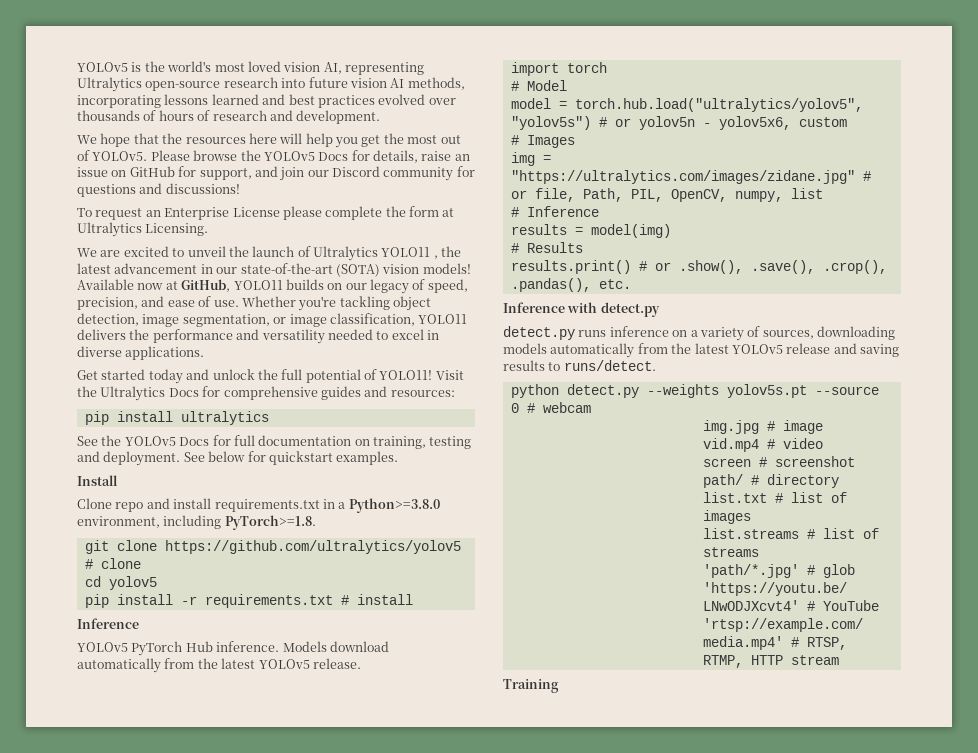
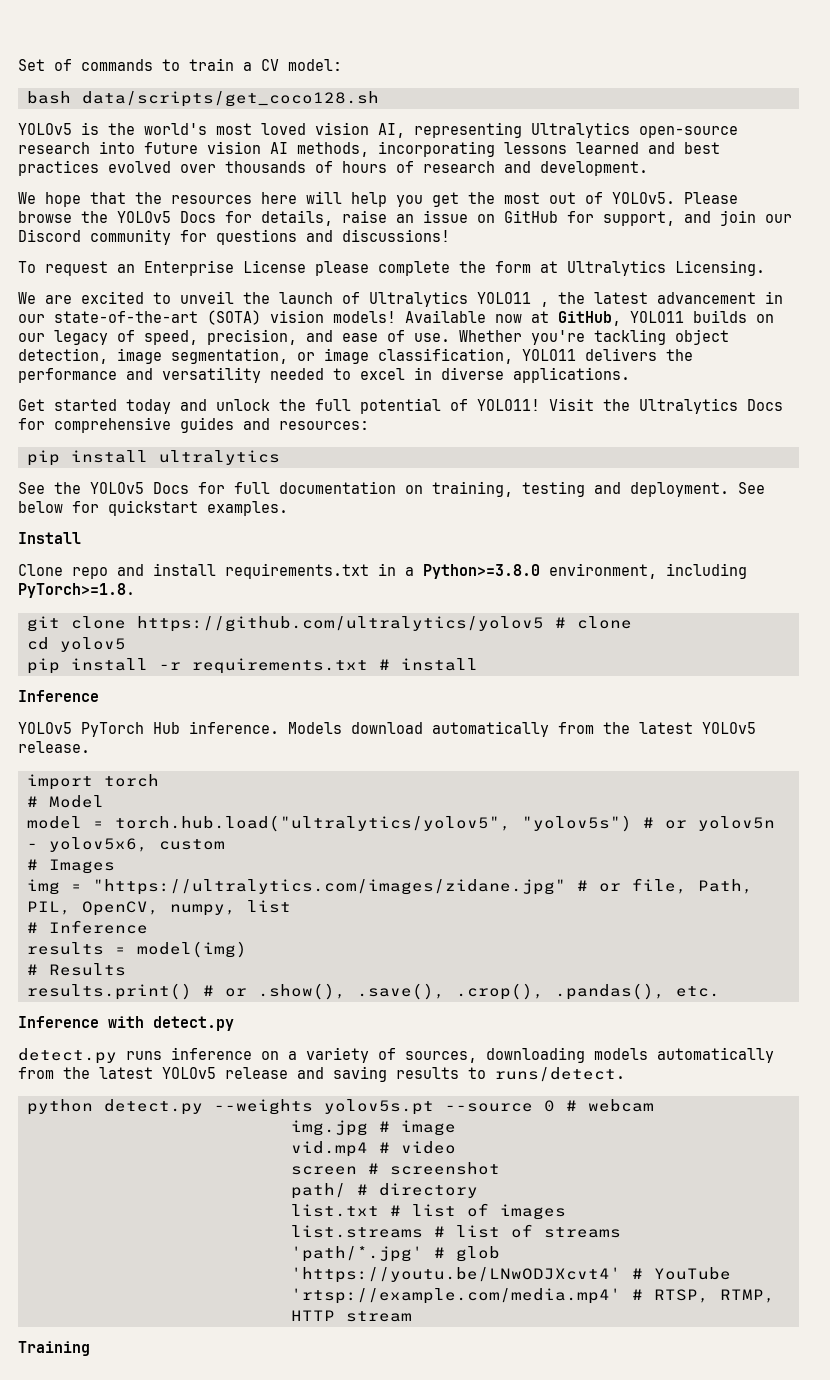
+ Set of commands to train a CV model:
+ bash data/scripts/get_coco128.sh

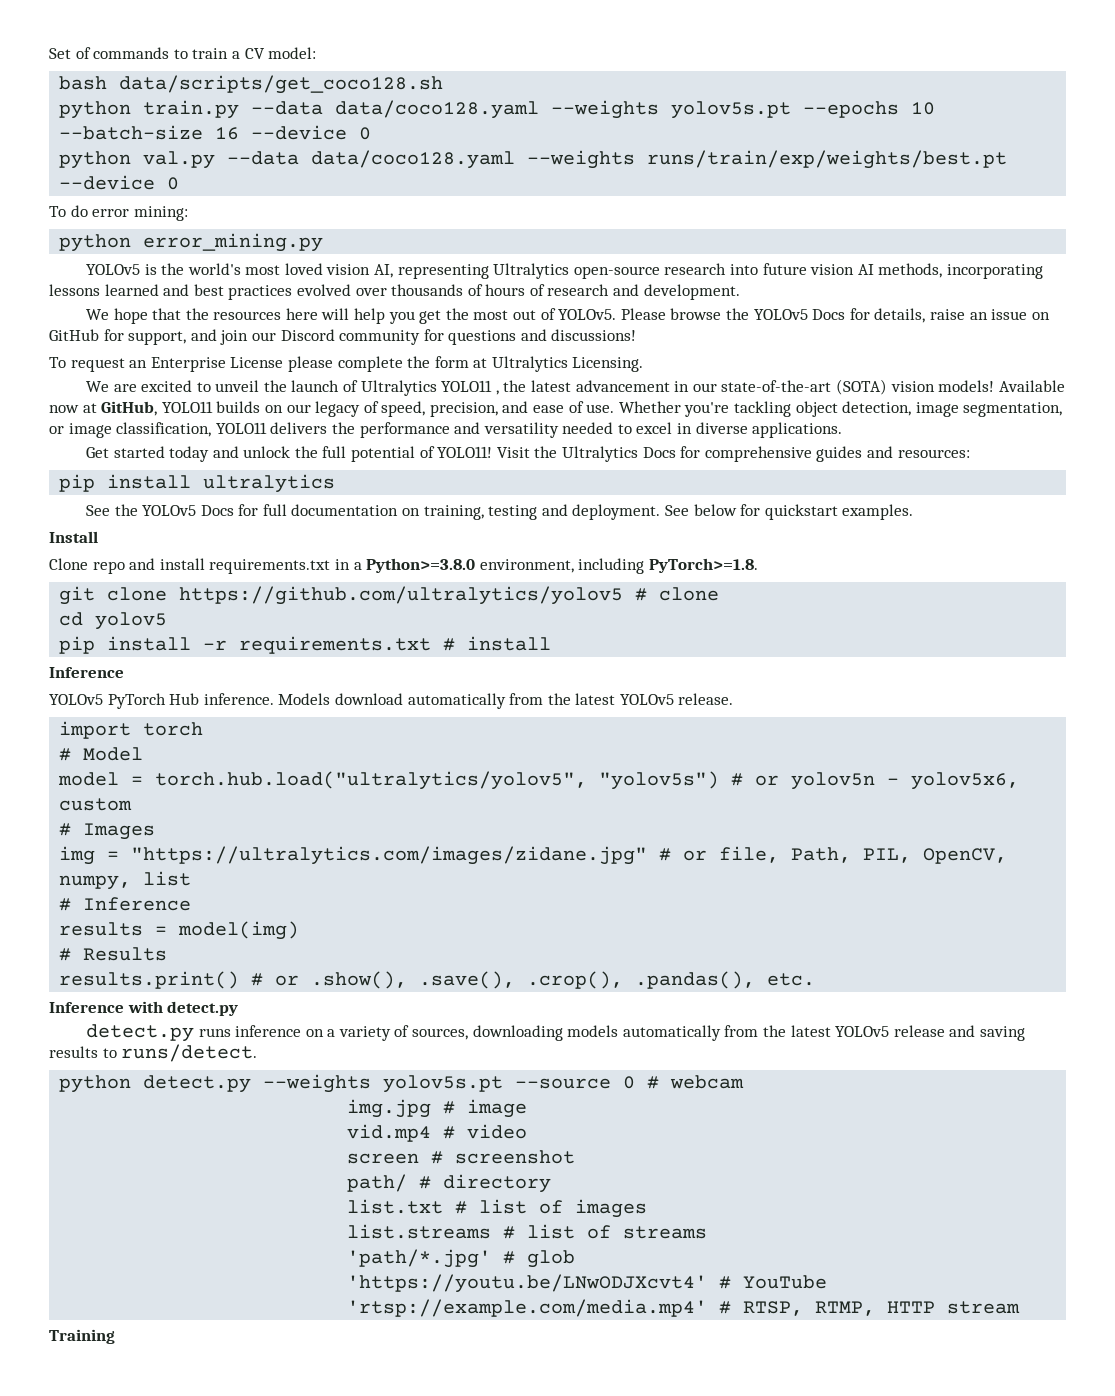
+ python train.py --data data/coco128.yaml --weights yolov5s.pt --epochs 10 --batch-size 16 --device 0
+ python val.py --data data/coco128.yaml --weights runs/train/exp/weights/best.pt --device 0
+ To do error mining:
+ python error_mining.py

